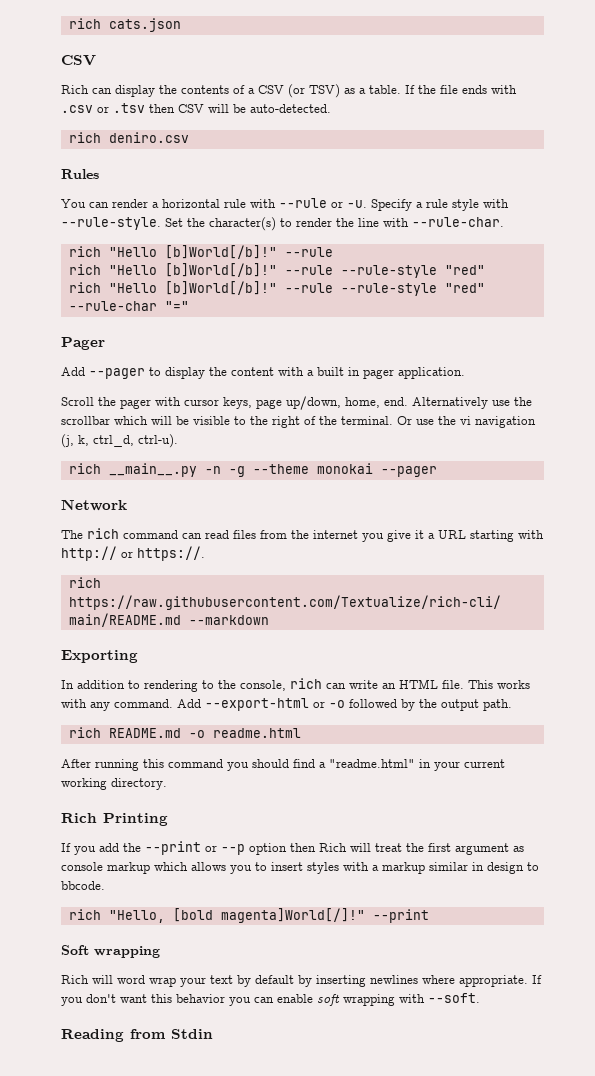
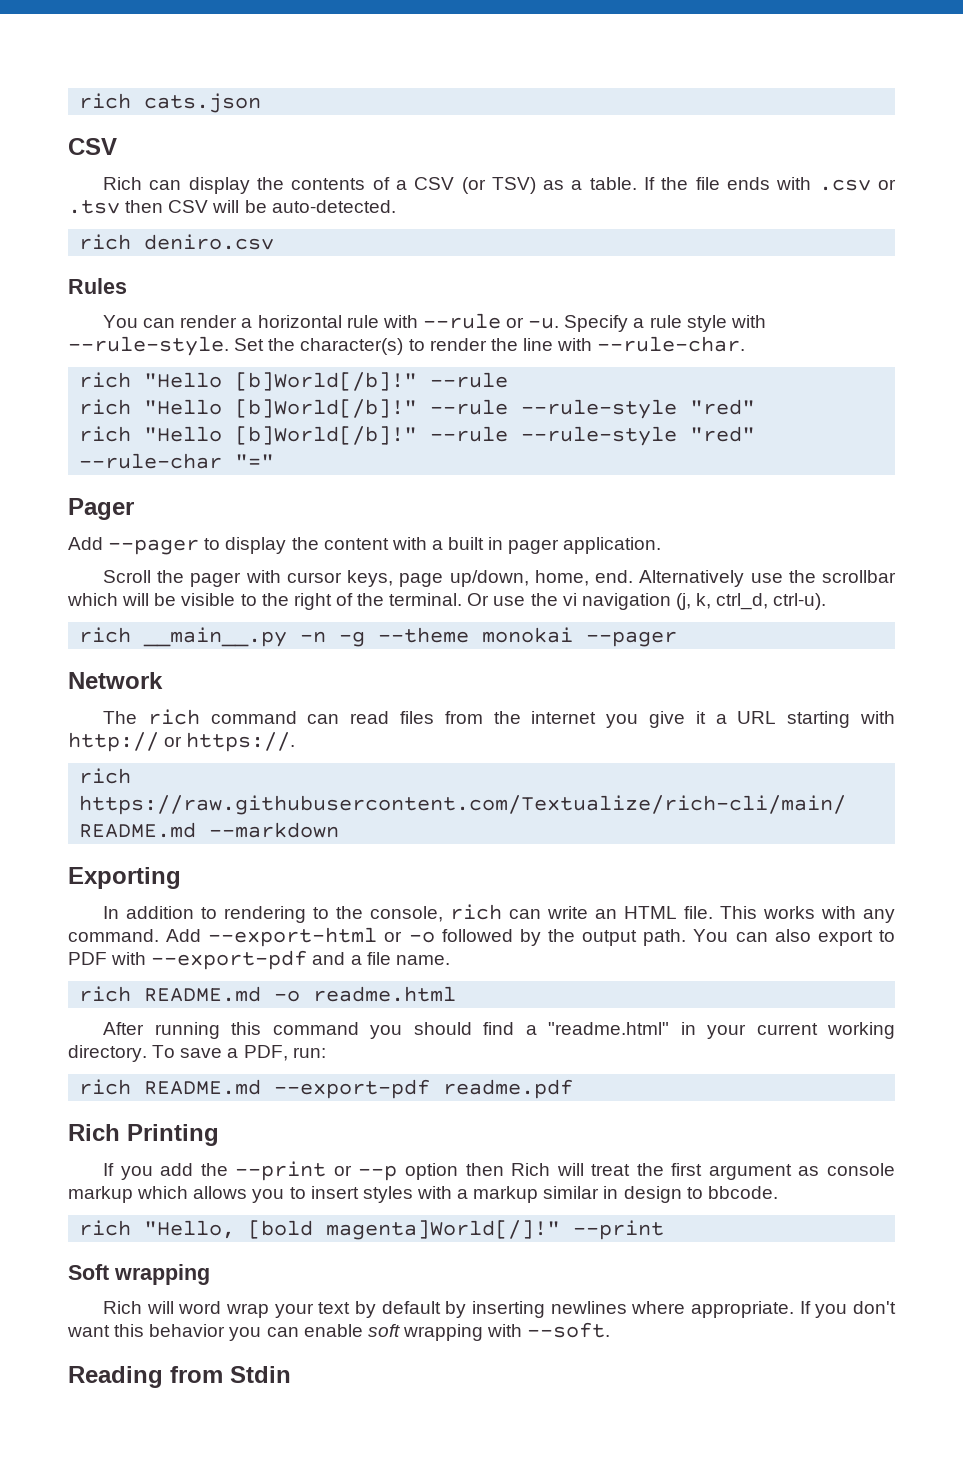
+ You can also export to PDF with --export-pdf and a file name.
+ To save a PDF, run:
+ rich README.md --export-pdf readme.pdf

